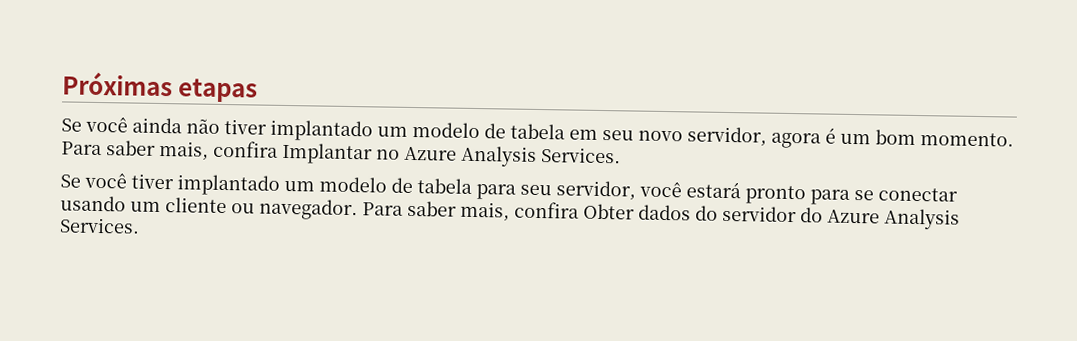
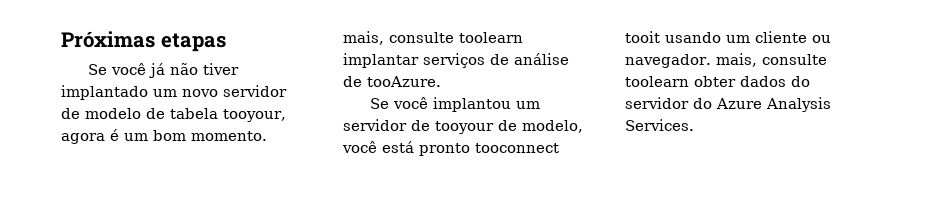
- Se você ainda não tiver implantado um modelo de tabela em seu novo servidor, agora é um bom momento. Para saber mais, confira Implantar no Azure Analysis Services.
- Se você tiver implantado um modelo de tabela para seu servidor, você estará pronto para se conectar usando um cliente ou navegador. Para saber mais, confira Obter dados do servidor do Azure Analysis Services.
+ Se você já não tiver implantado um novo servidor de modelo de tabela tooyour, agora é um bom momento. mais, consulte toolearn implantar serviços de análise de tooAzure.
+ Se você implantou um servidor de tooyour de modelo, você está pronto tooconnect tooit usando um cliente ou navegador. mais, consulte toolearn obter dados do servidor do Azure Analysis Services.

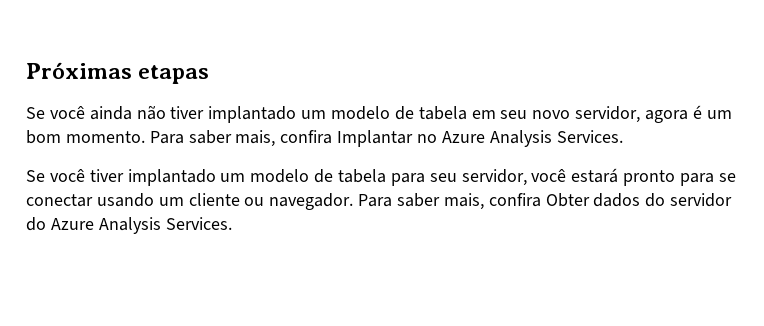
- Se você já não tiver implantado um novo servidor de modelo de tabela tooyour, agora é um bom momento. mais, consulte toolearn implantar serviços de análise de tooAzure.
- Se você implantou um servidor de tooyour de modelo, você está pronto tooconnect tooit usando um cliente ou navegador. mais, consulte toolearn obter dados do servidor do Azure Analysis Services.
+ Se você ainda não tiver implantado um modelo de tabela em seu novo servidor, agora é um bom momento. Para saber mais, confira Implantar no Azure Analysis Services.
+ Se você tiver implantado um modelo de tabela para seu servidor, você estará pronto para se conectar usando um cliente ou navegador. Para saber mais, confira Obter dados do servidor do Azure Analysis Services.

